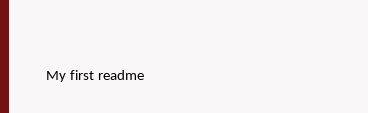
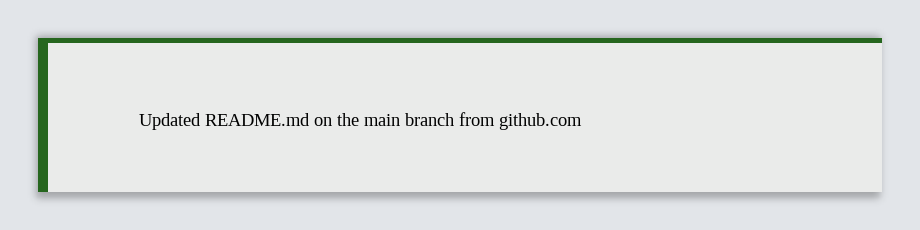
- My first readme
+ Updated README.md on the main branch from github.com

